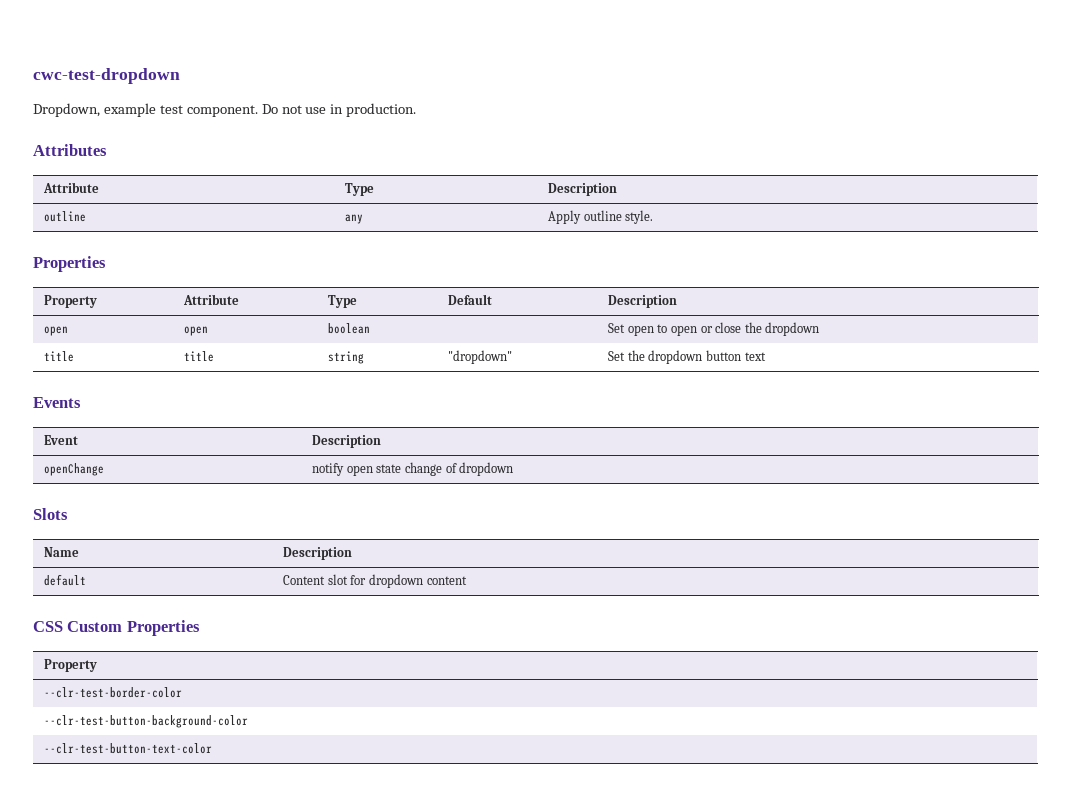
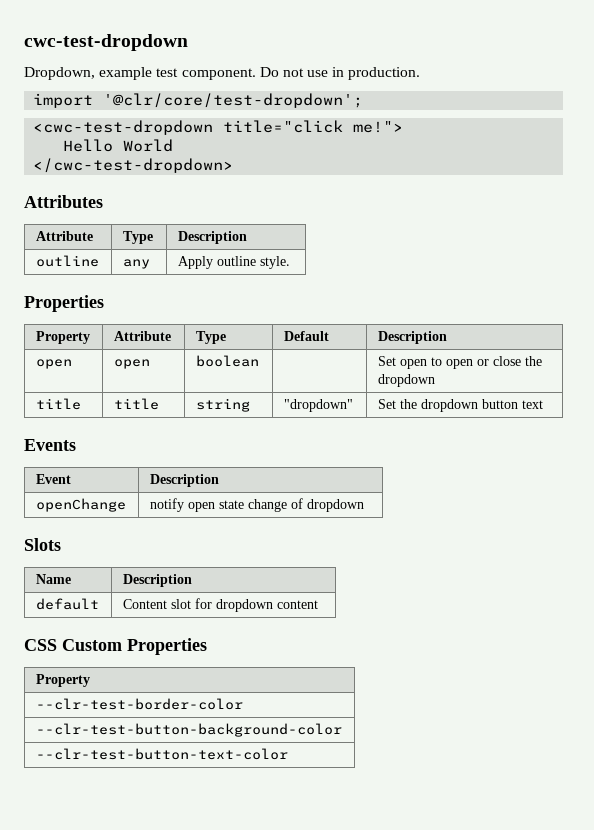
+ import '@clr/core/test-dropdown';
+ <cwc-test-dropdown title="click me!">
+ Hello World
+ </cwc-test-dropdown>

